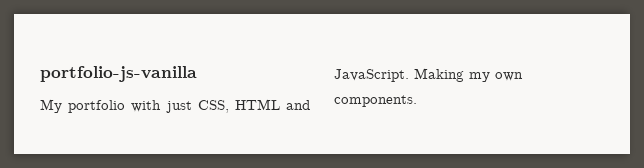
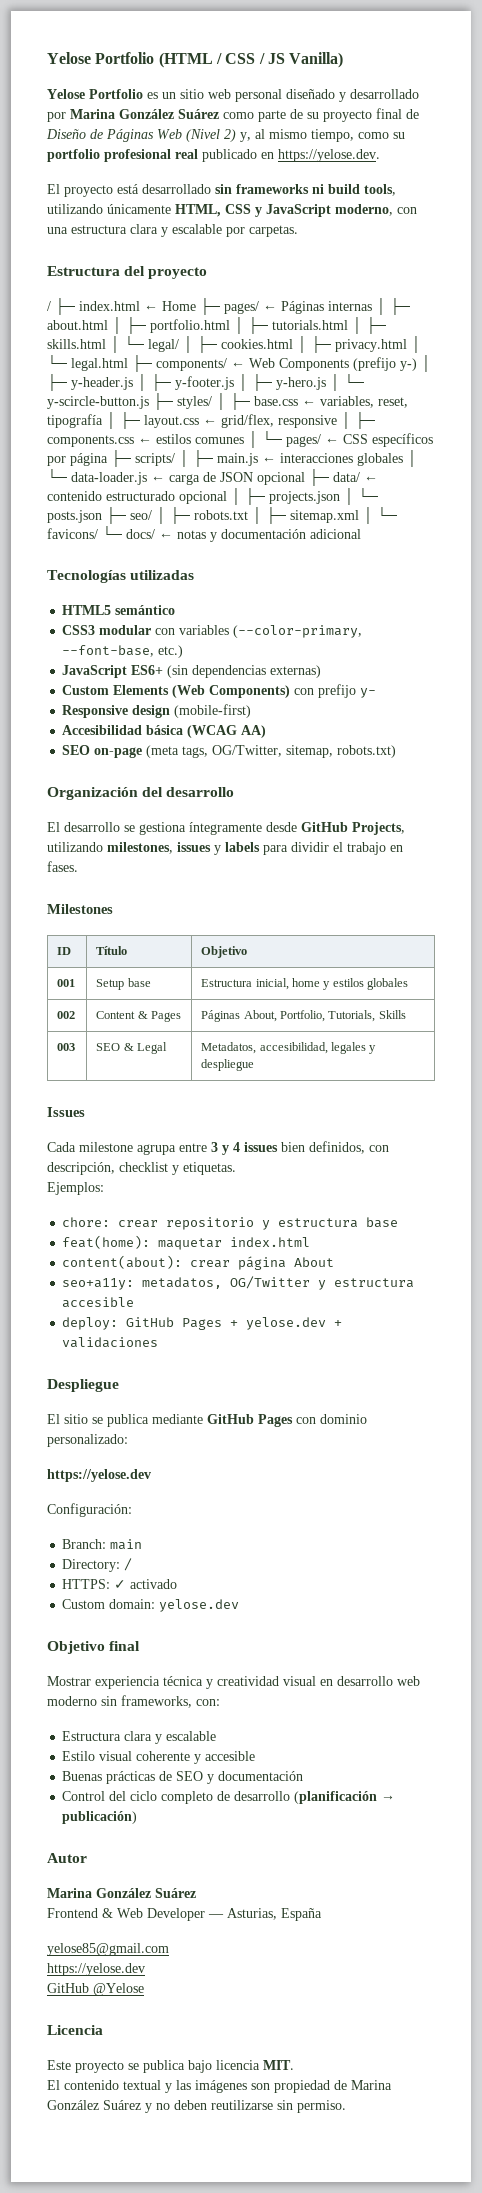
- portfolio-js-vanilla
- My portfolio with just CSS, HTML and JavaScript. Making my own components.
+ Yelose Portfolio (HTML / CSS / JS Vanilla)
+ Yelose Portfolio es un sitio web personal diseñado y desarrollado por Marina González Suárez como parte de su proyecto final de Diseño de Páginas Web (Nivel 2) y, al mismo tiempo, como su portfolio profesional real publicado en https://yelose.dev.
+ El proyecto está desarrollado sin frameworks ni build tools, utilizando únicamente HTML, CSS y JavaScript moderno, con una estructura clara y escalable por carpetas.
+ Estructura del proyecto
+ / ├─ index.html ← Home ├─ pages/ ← Páginas internas │ ├─ about.html │ ├─ portfolio.html │ ├─ tutorials.html │ ├─ skills.html │ └─ legal/ │ ├─ cookies.html │ ├─ privacy.html │ └─ legal.html ├─ components/ ← Web Components (prefijo y-) │ ├─ y-header.js │ ├─ y-footer.js │ ├─ y-hero.js │ └─ y-scircle-button.js ├─ styles/ │ ├─ base.css ← variables, reset, tipografía │ ├─ layout.css ← grid/flex, responsive │ ├─ components.css ← estilos comunes │ └─ pages/ ← CSS específicos por página ├─ scripts/ │ ├─ main.js ← interacciones globales │ └─ data-loader.js ← carga de JSON opcional ├─ data/ ← contenido estructurado opcional │ ├─ projects.json │ └─ posts.json ├─ seo/ │ ├─ robots.txt │ ├─ sitemap.xml │ └─ favicons/ └─ docs/ ← notas y documentación adicional
+ Tecnologías utilizadas
+ HTML5 semántico
+ CSS3 modular con variables (--color-primary, --font-base, etc.)
+ JavaScript ES6+ (sin dependencias externas)
+ Custom Elements (Web Components) con prefijo y-
+ Responsive design (mobile-first)
+ Accesibilidad básica (WCAG AA)
+ SEO on-page (meta tags, OG/Twitter, sitemap, robots.txt)
+ Organización del desarrollo
+ El desarrollo se gestiona íntegramente desde GitHub Projects, utilizando milestones, issues y labels para dividir el trabajo en fases.
+ Milestones
+ ID | Título | Objetivo
+ 001 | Setup base | Estructura inicial, home y estilos globales
+ 002 | Content & Pages | Páginas About, Portfolio, Tutorials, Skills
+ 003 | SEO & Legal | Metadatos, accesibilidad, legales y despliegue
+ Issues
+ Cada milestone agrupa entre 3 y 4 issues bien definidos, con descripción, checklist y etiquetas.
+ Ejemplos:
+ chore: crear repositorio y estructura base
+ feat(home): maquetar index.html
+ content(about): crear página About
+ seo+a11y: metadatos, OG/Twitter y estructura accesible
+ deploy: GitHub Pages + yelose.dev + validaciones
+ Despliegue
+ El sitio se publica mediante GitHub Pages con dominio personalizado:
+ https://yelose.dev
+ Configuración:
+ Branch: main
+ Directory: /
+ HTTPS: ✓ activado
+ Custom domain: yelose.dev
+ Objetivo final
+ Mostrar experiencia técnica y creatividad visual en desarrollo web moderno sin frameworks, con:
+ Estructura clara y escalable
+ Estilo visual coherente y accesible
+ Buenas prácticas de SEO y documentación
+ Control del ciclo completo de desarrollo (planificación → publicación)
+ Autor
+ Marina González Suárez
+ Frontend & Web Developer — Asturias, España
+ yelose85@gmail.com
+ https://yelose.dev
+ GitHub @Yelose
+ Licencia
+ Este proyecto se publica bajo licencia MIT.
+ El contenido textual y las imágenes son propiedad de Marina González Suárez y no deben reutilizarse sin permiso.

